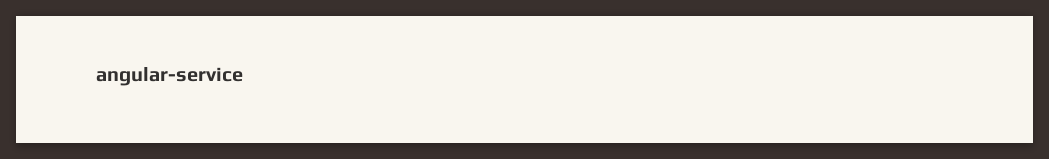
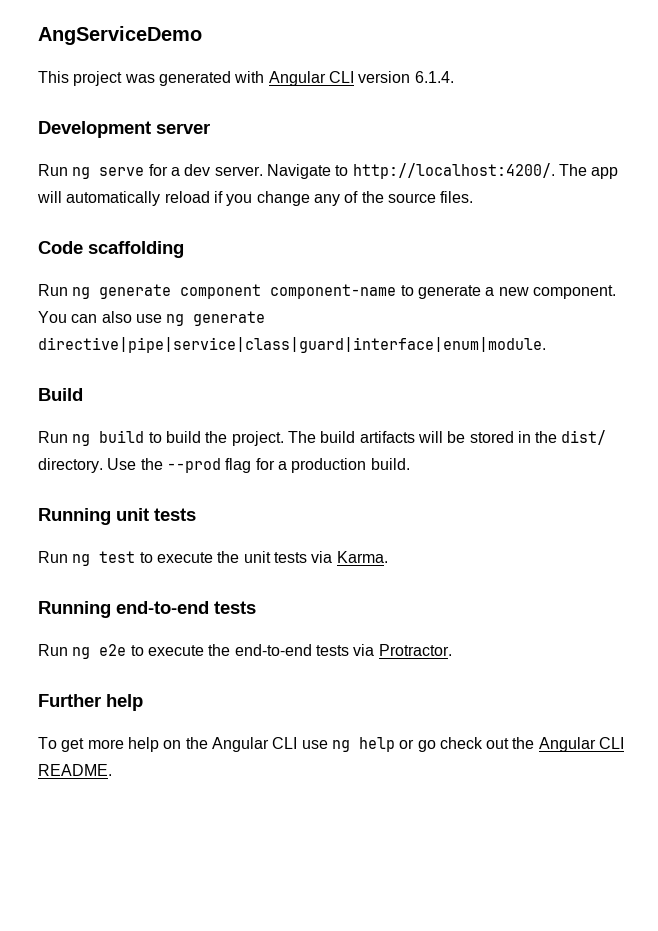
- angular-service
+ AngServiceDemo
+ This project was generated with Angular CLI version 6.1.4.
+ Development server
+ Run ng serve for a dev server. Navigate to http://localhost:4200/. The app will automatically reload if you change any of the source files.
+ Code scaffolding
+ Run ng generate component component-name to generate a new component. You can also use ng generate directive|pipe|service|class|guard|interface|enum|module.
+ Build
+ Run ng build to build the project. The build artifacts will be stored in the dist/ directory. Use the --prod flag for a production build.
+ Running unit tests
+ Run ng test to execute the unit tests via Karma.
+ Running end-to-end tests
+ Run ng e2e to execute the end-to-end tests via Protractor.
+ Further help
+ To get more help on the Angular CLI use ng help or go check out the Angular CLI README.

